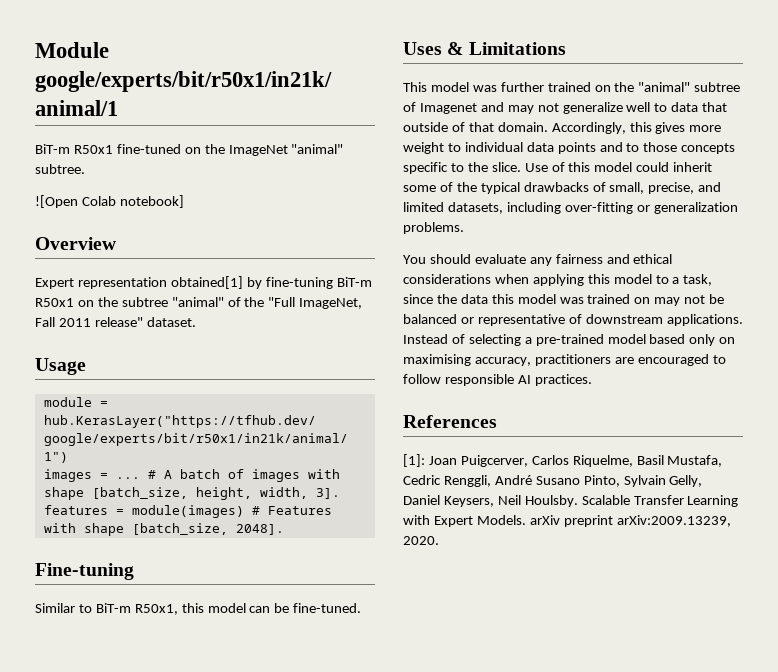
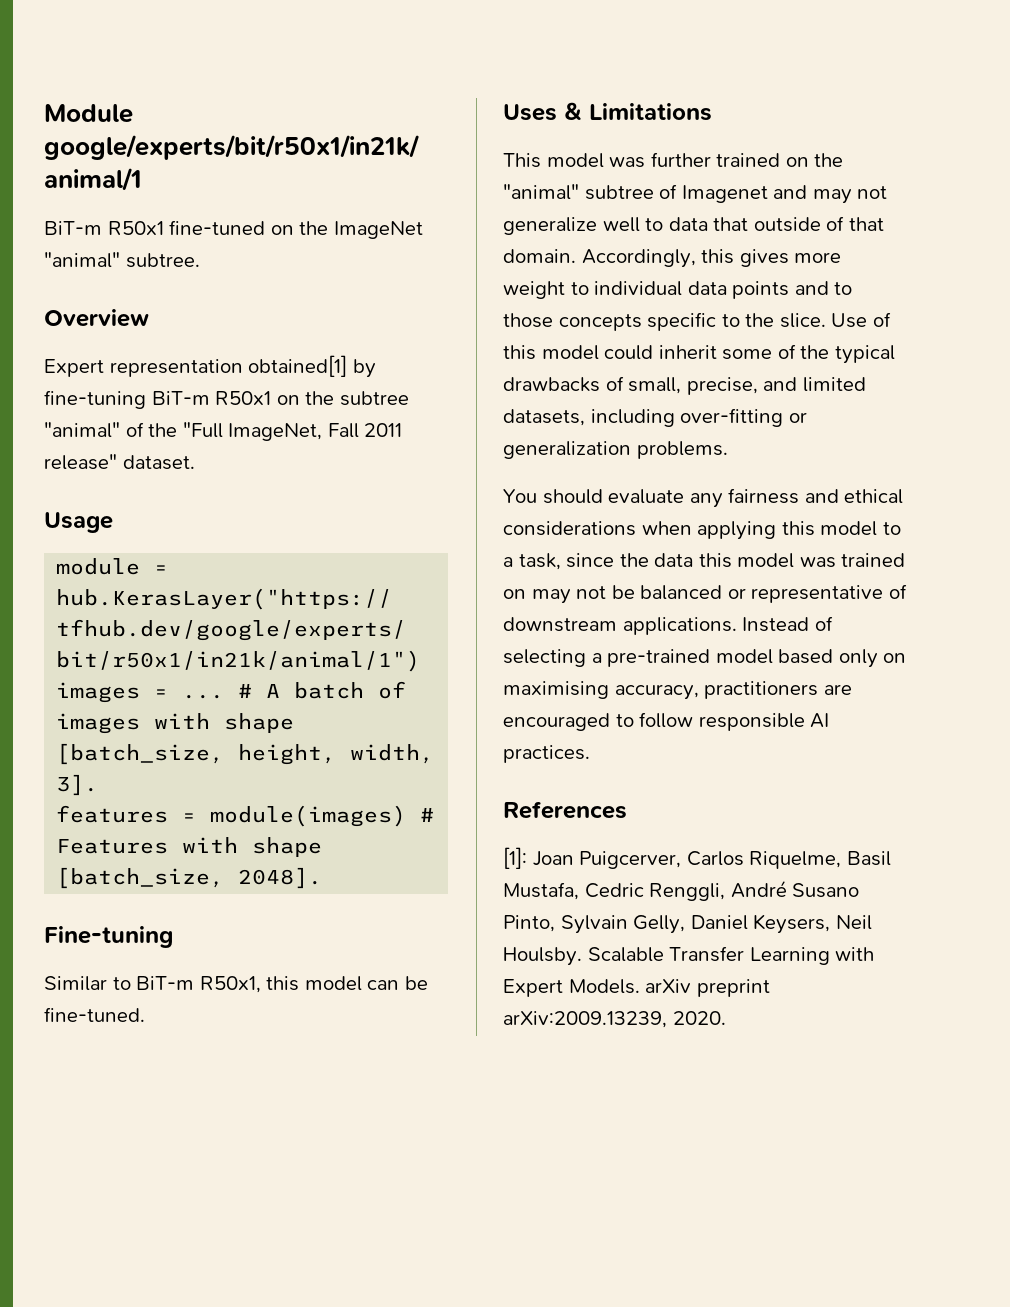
- ![Open Colab notebook]

